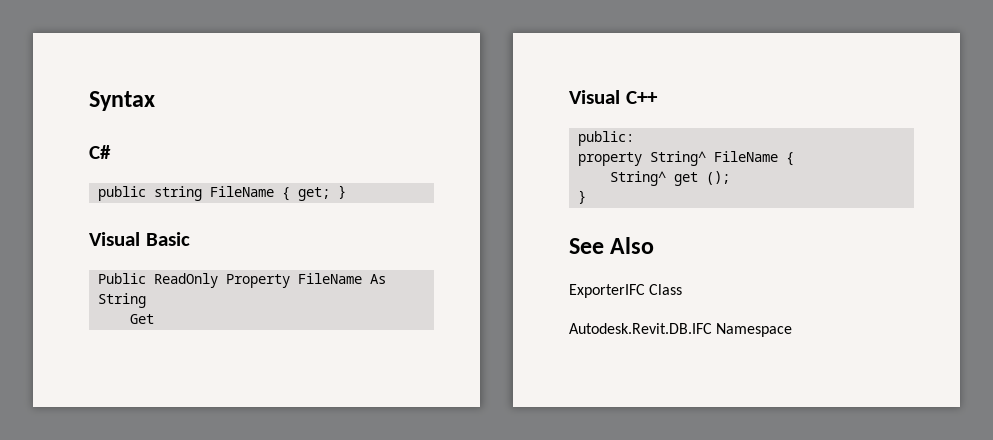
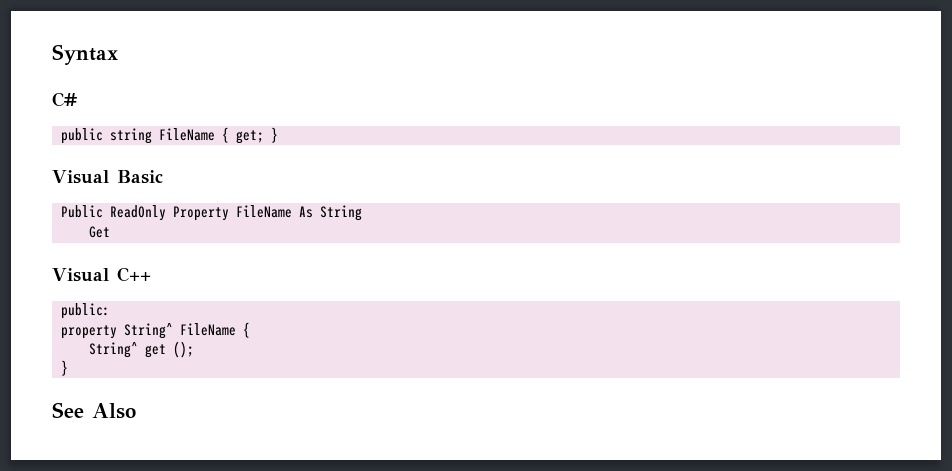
- ExporterIFC Class
- Autodesk.Revit.DB.IFC Namespace

